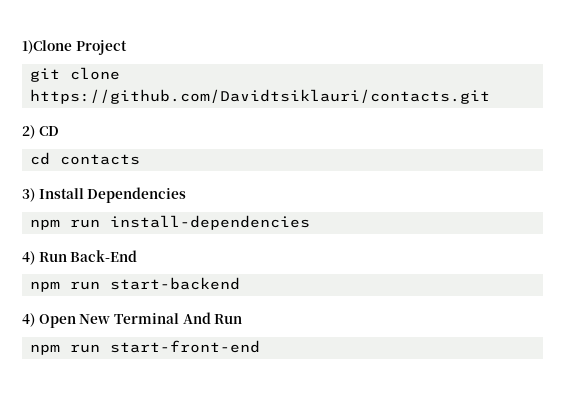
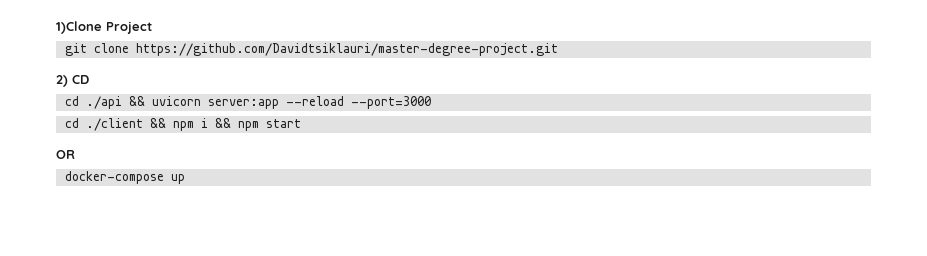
- git clone https://github.com/Davidtsiklauri/contacts.git
+ git clone https://github.com/Davidtsiklauri/master-degree-project.git
- cd contacts
- 3) Install Dependencies
- npm run install-dependencies
- 4) Run Back-End
- npm run start-backend
- 4) Open New Terminal And Run
- npm run start-front-end
+ cd ./api && uvicorn server:app --reload --port=3000
+ cd ./client && npm i && npm start
+ OR
+ docker-compose up

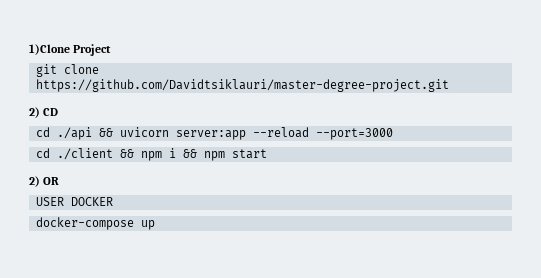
- OR
+ 2) OR
+ USER DOCKER

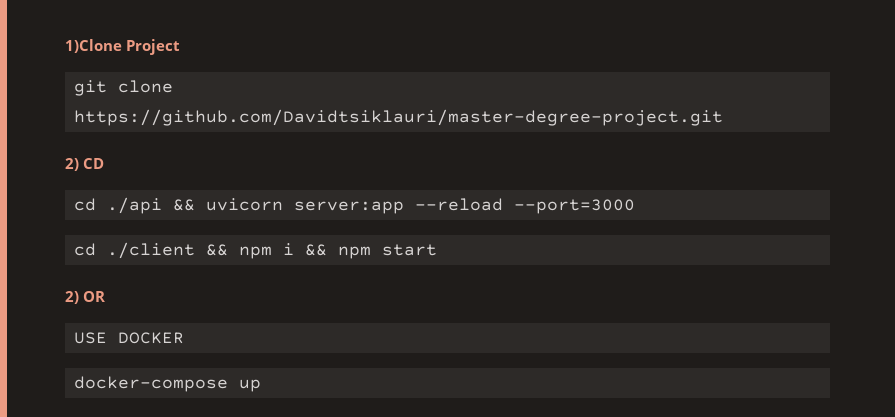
- USER DOCKER
+ USE DOCKER

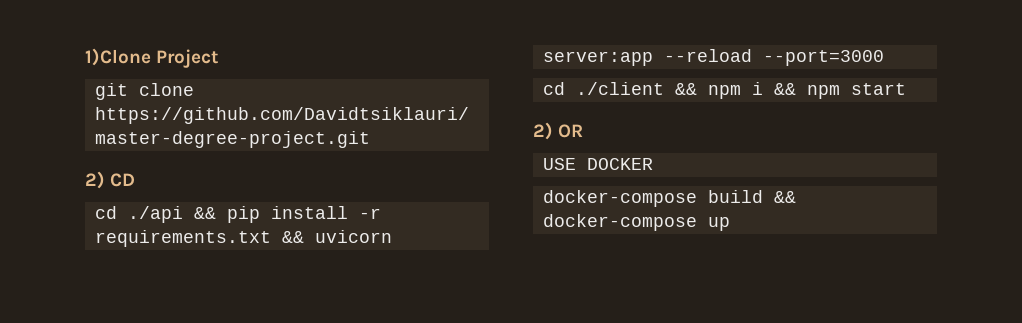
- cd ./api && uvicorn server:app --reload --port=3000
+ cd ./api && pip install -r requirements.txt && uvicorn server:app --reload --port=3000
- docker-compose up
+ docker-compose build && docker-compose up

